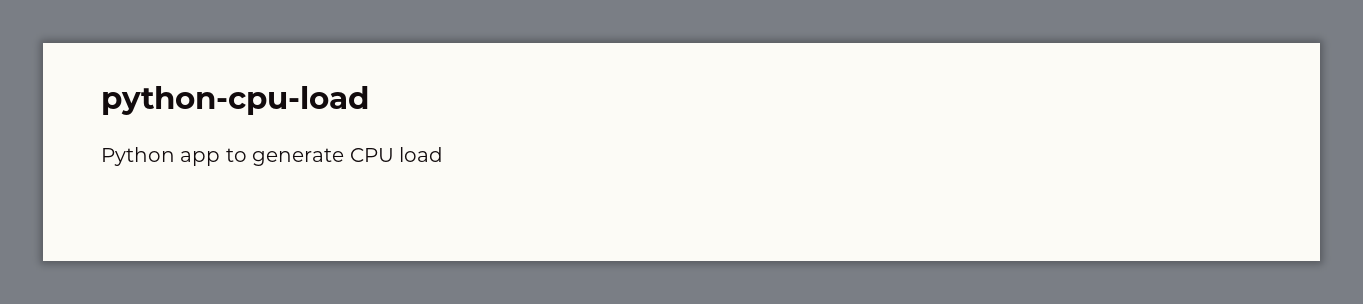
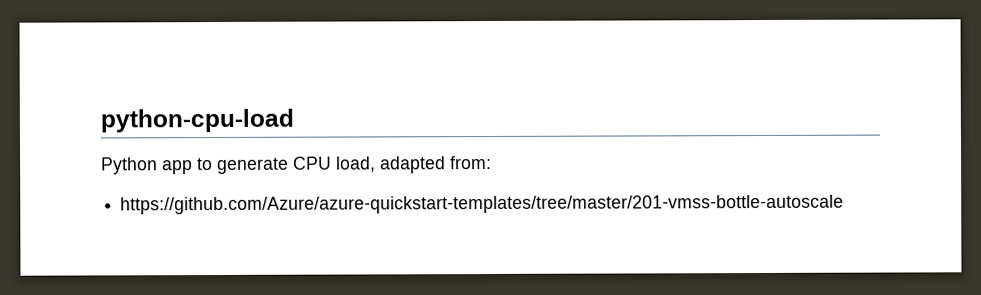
- Python app to generate CPU load
+ Python app to generate CPU load, adapted from:
+ https://github.com/Azure/azure-quickstart-templates/tree/master/201-vmss-bottle-autoscale

